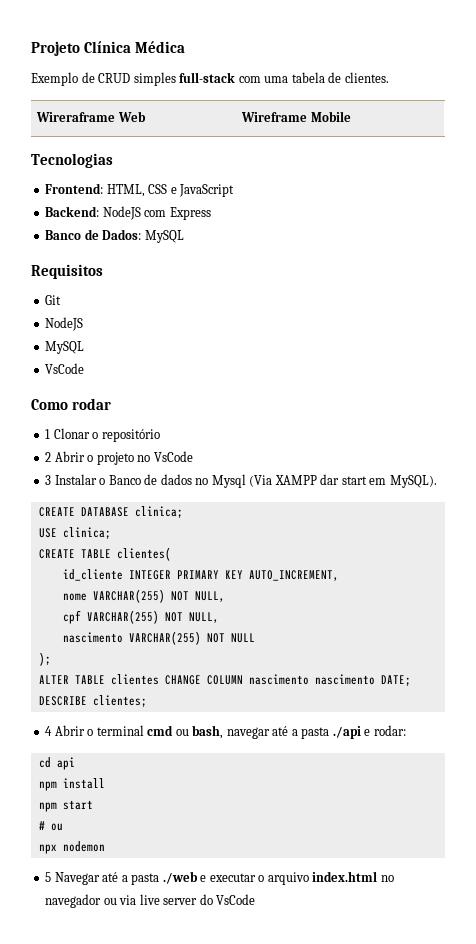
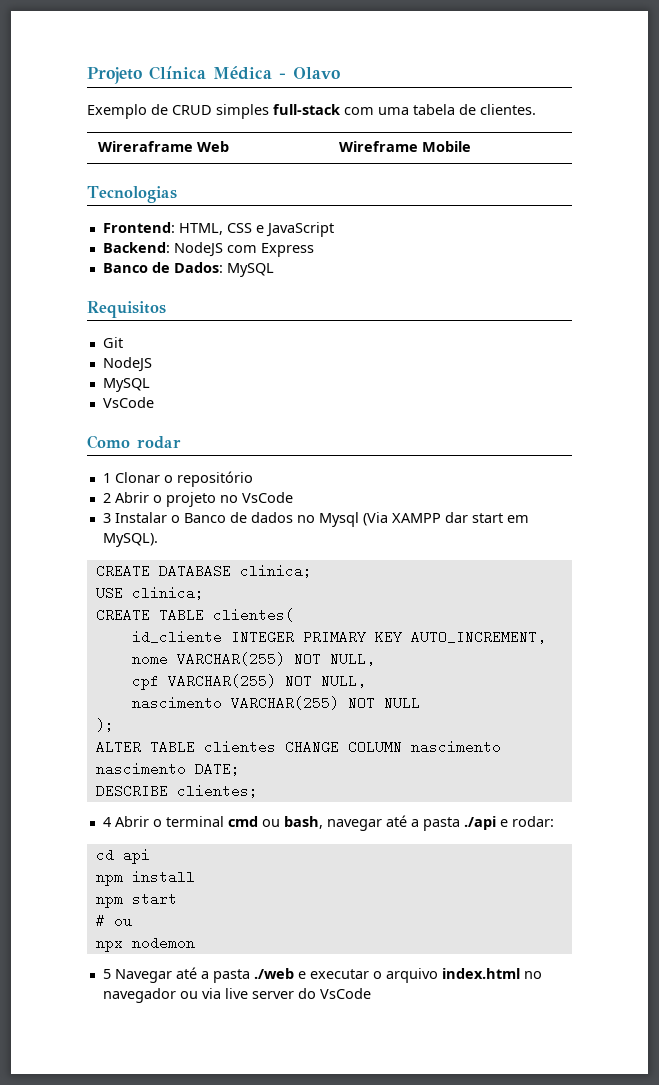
- Projeto Clínica Médica
+ Projeto Clínica Médica - Olavo

